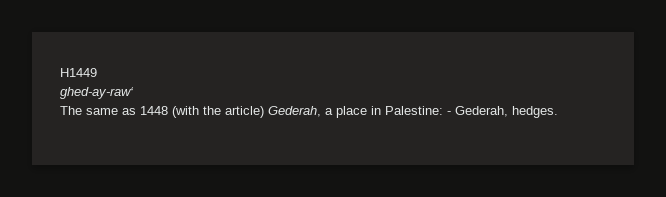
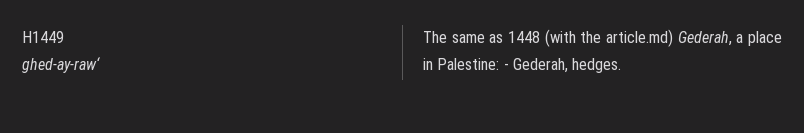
- The same as 1448 (with the article) Gederah, a place in Palestine: - Gederah, hedges.
+ The same as 1448 (with the article.md) Gederah, a place in Palestine: - Gederah, hedges.

